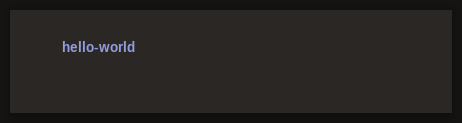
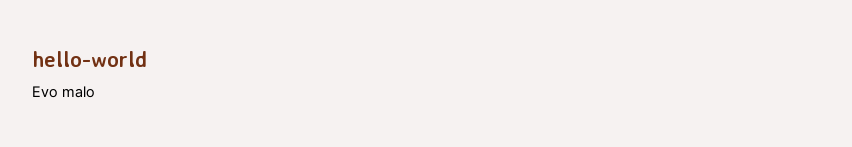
+ Evo malo

